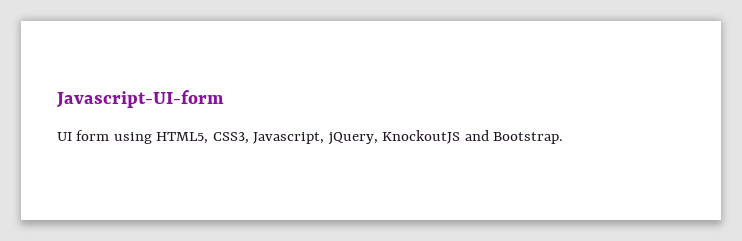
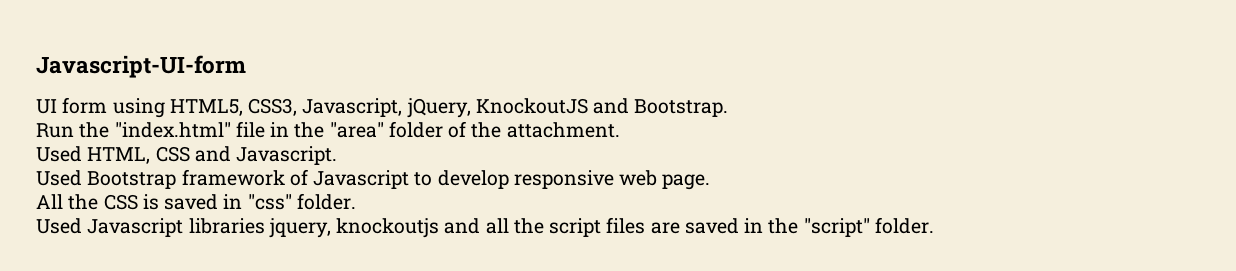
+ Run the "index.html" file in the "area" folder of the attachment.
+ Used HTML, CSS and Javascript.
+ Used Bootstrap framework of Javascript to develop responsive web page.
+ All the CSS is saved in "css" folder.
+ Used Javascript libraries jquery, knockoutjs and all the script files are saved in the "script" folder.

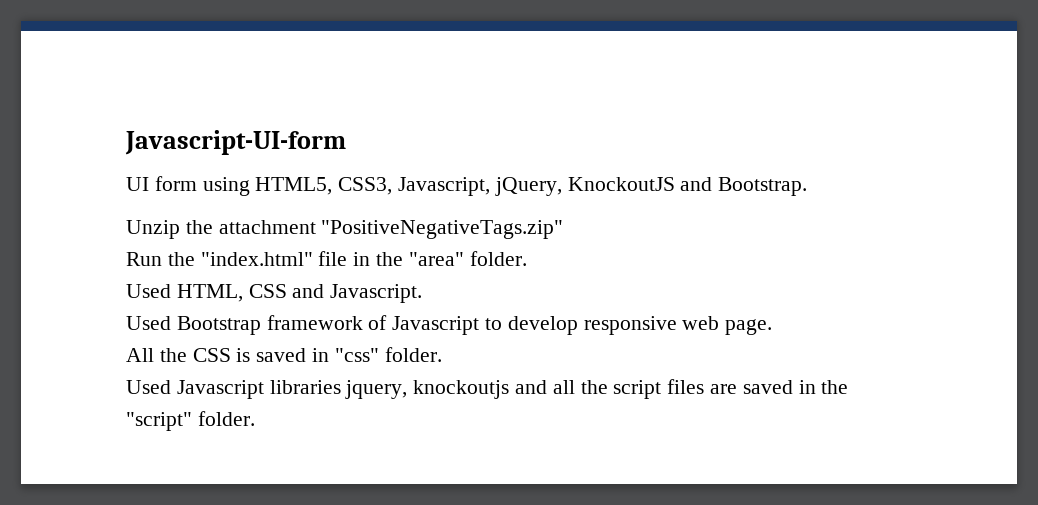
+ Unzip the attachment "PositiveNegativeTags.zip"
- Run the "index.html" file in the "area" folder of the attachment.
+ Run the "index.html" file in the "area" folder.

